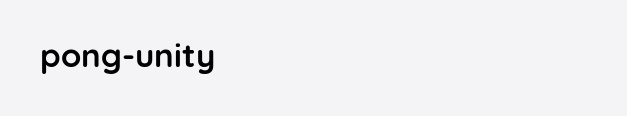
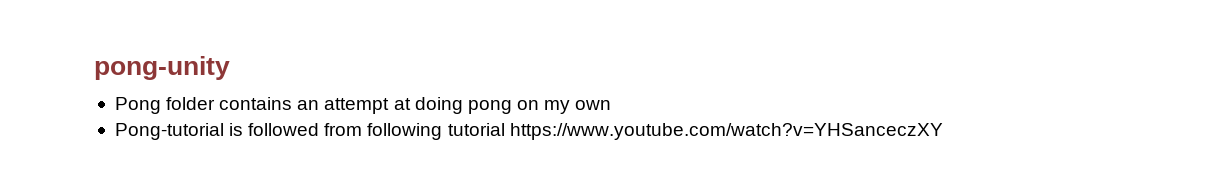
+ Pong folder contains an attempt at doing pong on my own
+ Pong-tutorial is followed from following tutorial https://www.youtube.com/watch?v=YHSanceczXY

